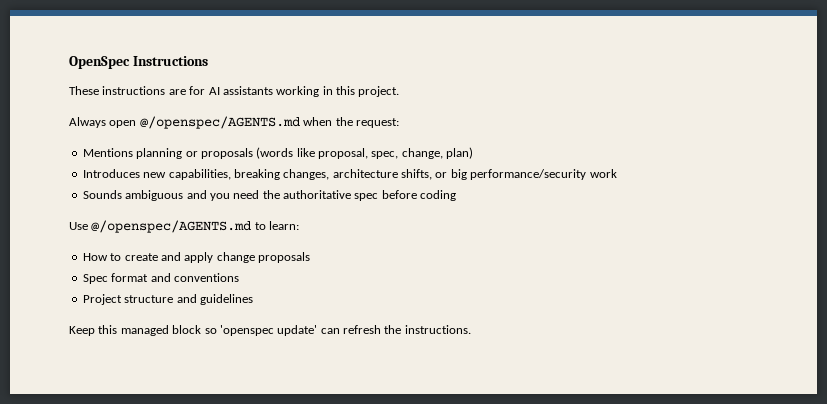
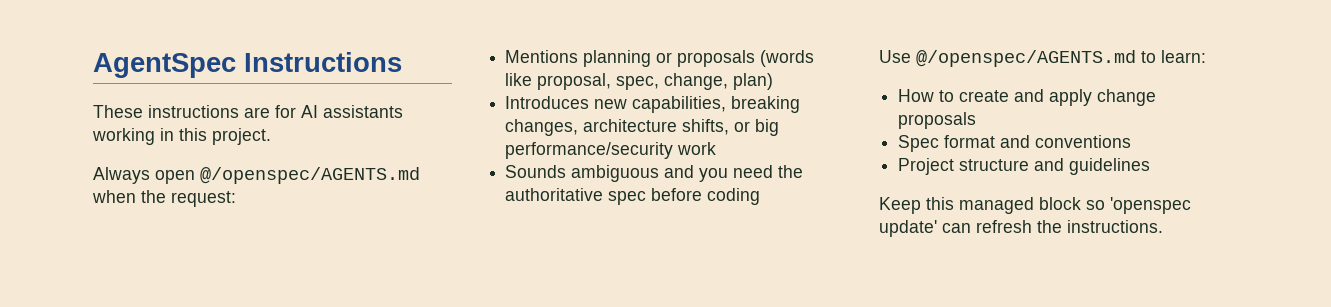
- OpenSpec Instructions
+ AgentSpec Instructions

